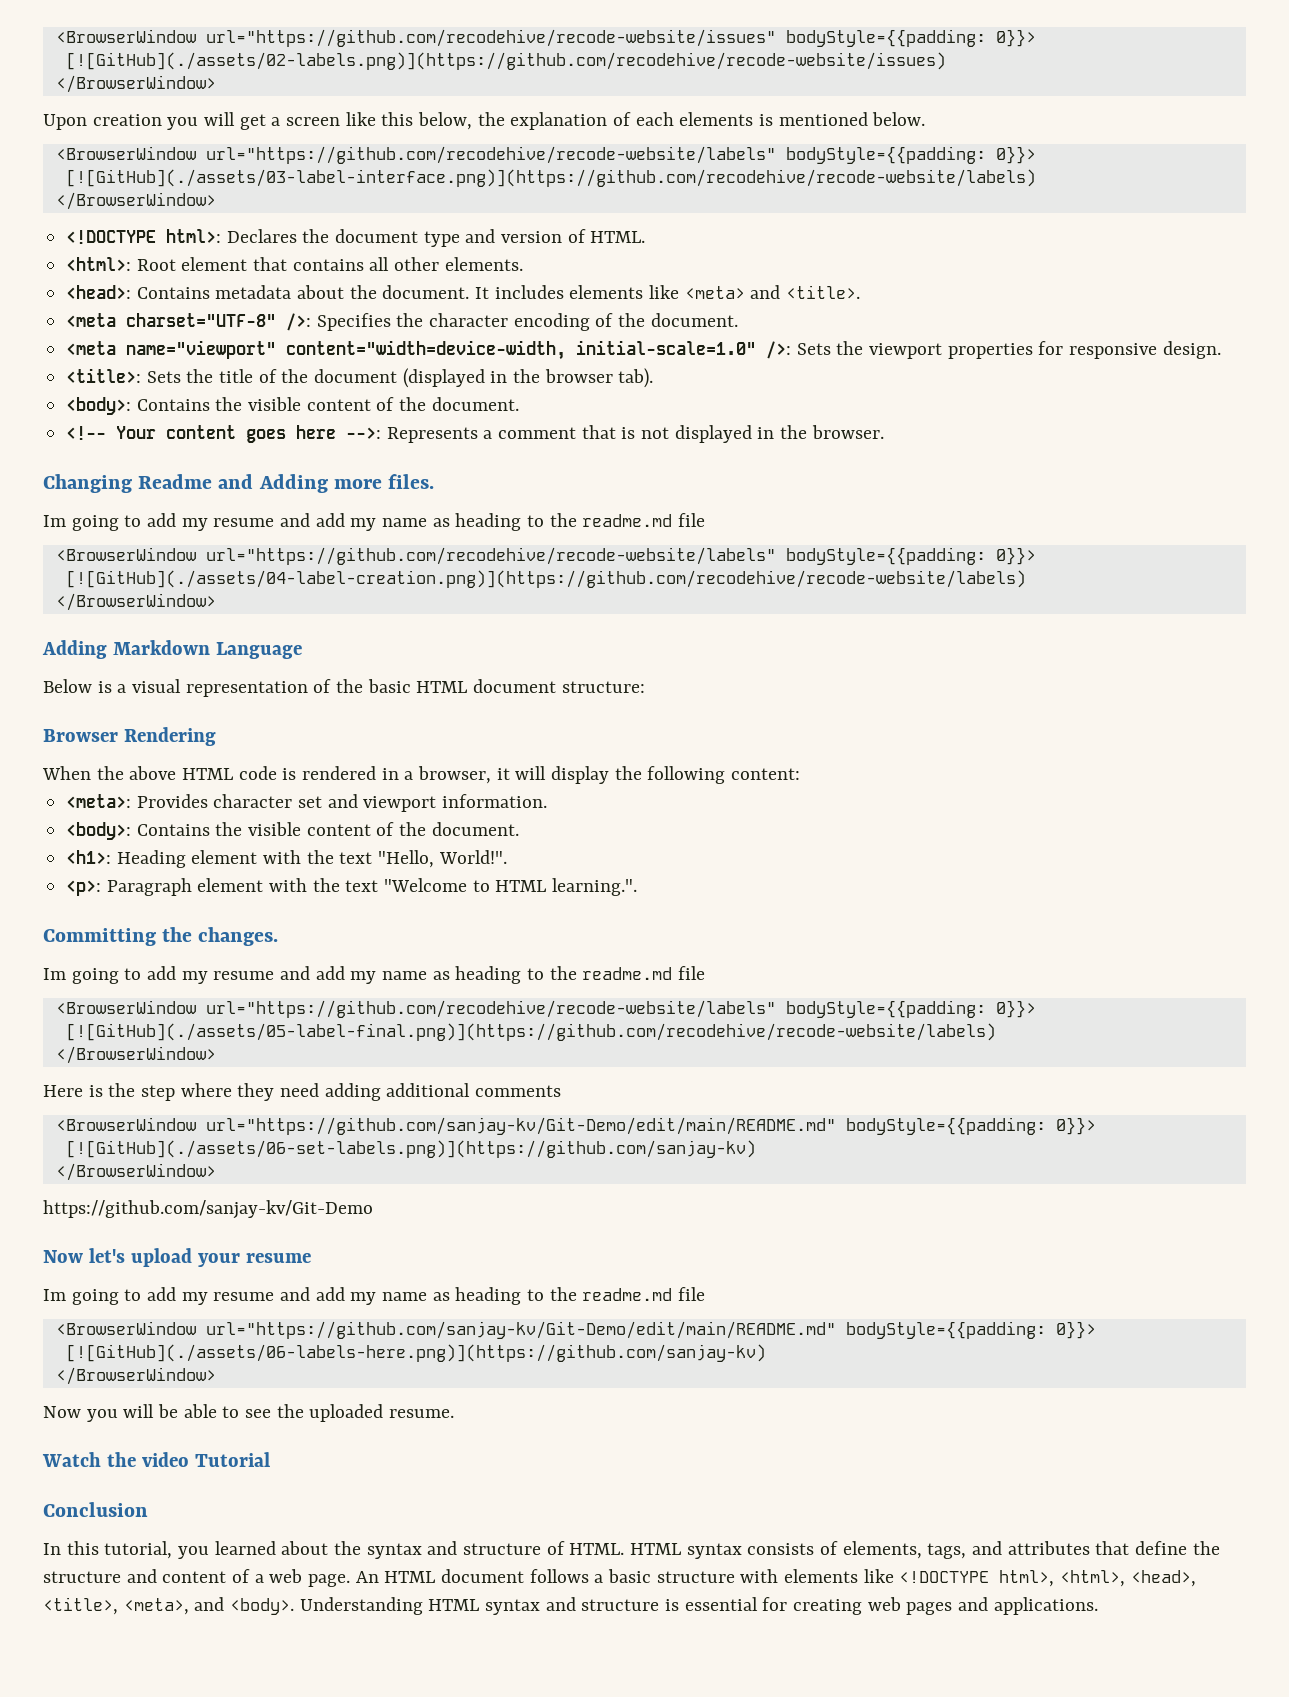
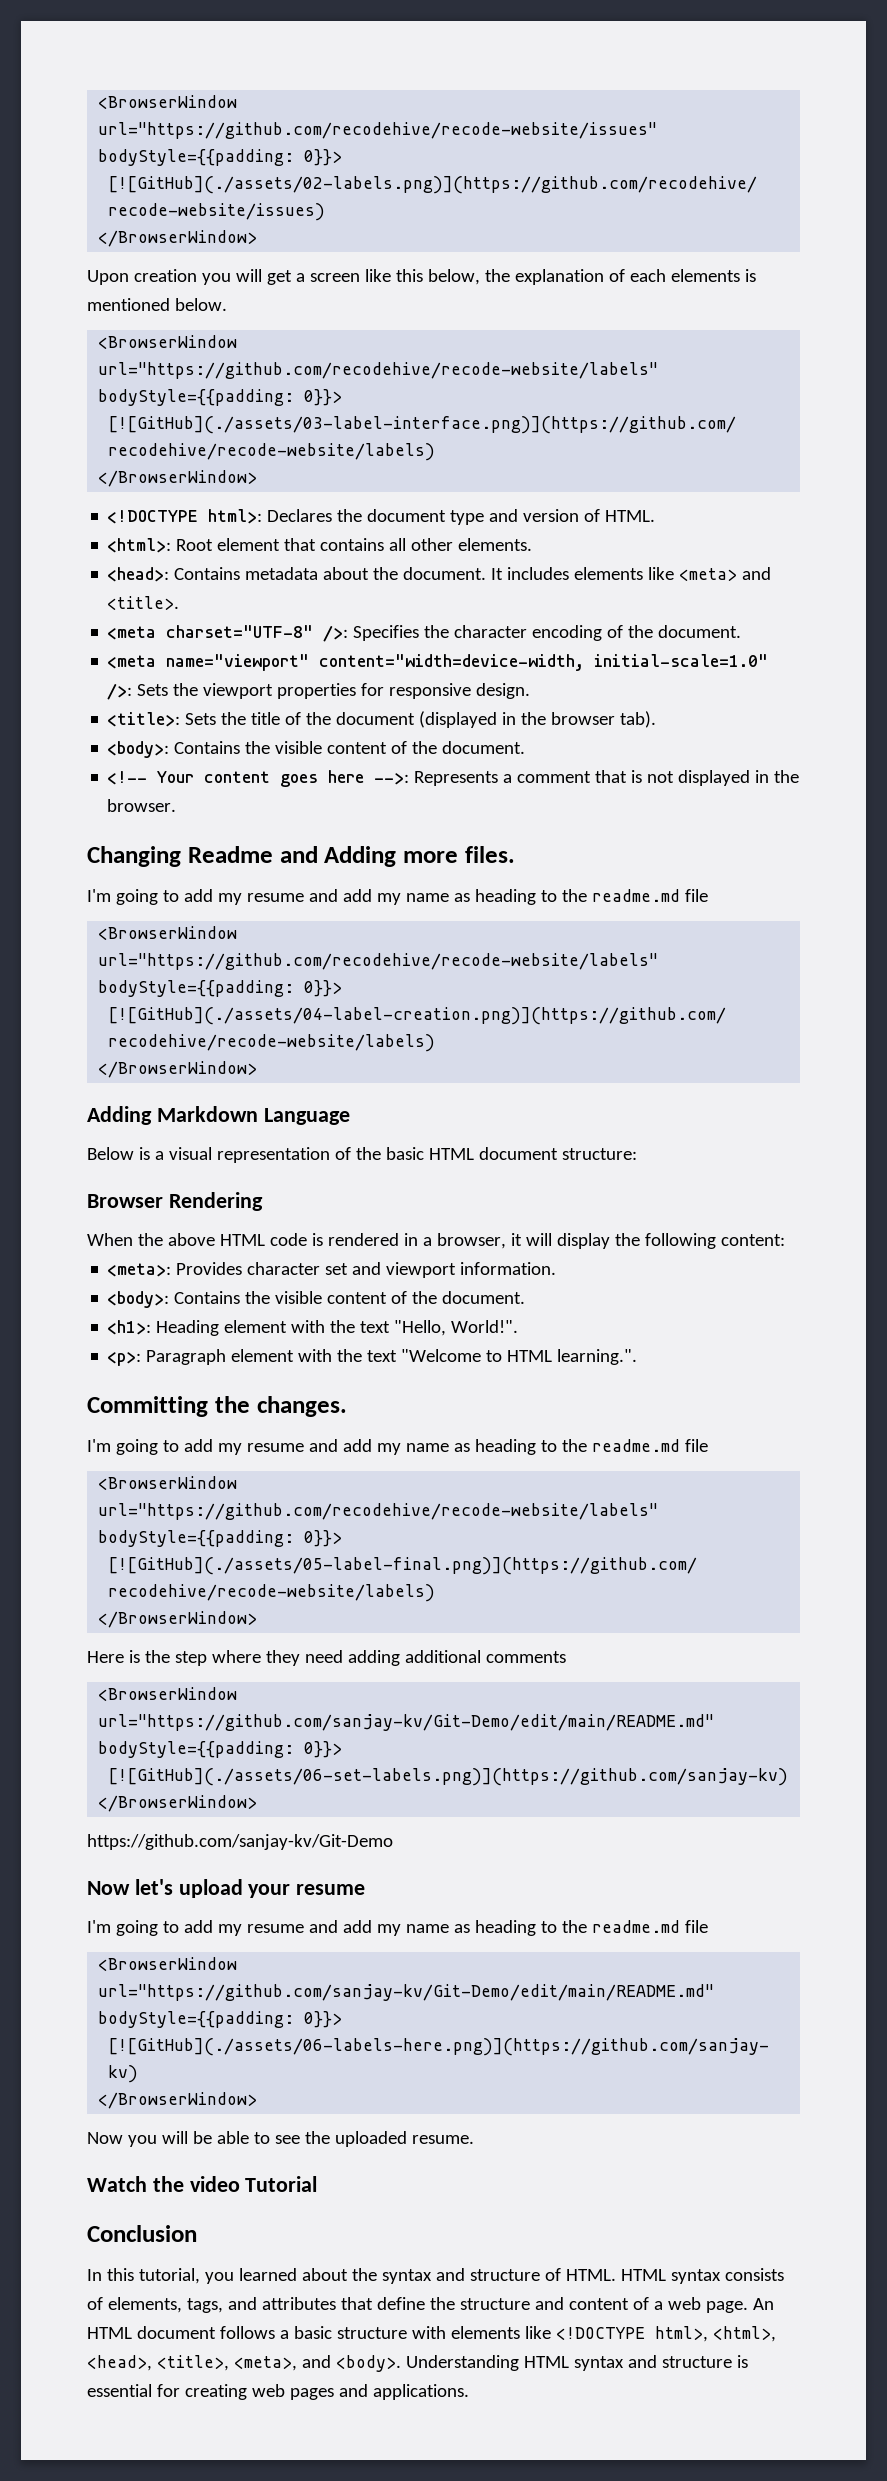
  Changing Readme and Adding more files.
- Im going to add my resume and add my name as heading to the readme.md file
+ I'm going to add my resume and add my name as heading to the readme.md file
  Committing the changes.
- Im going to add my resume and add my name as heading to the readme.md file
+ I'm going to add my resume and add my name as heading to the readme.md file
  Now let's upload your resume
- Im going to add my resume and add my name as heading to the readme.md file
+ I'm going to add my resume and add my name as heading to the readme.md file

